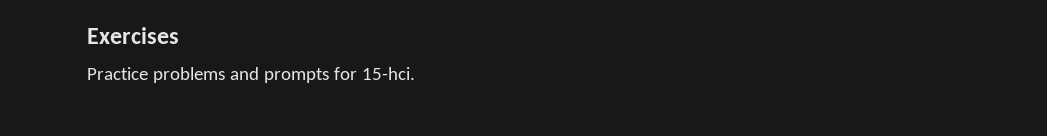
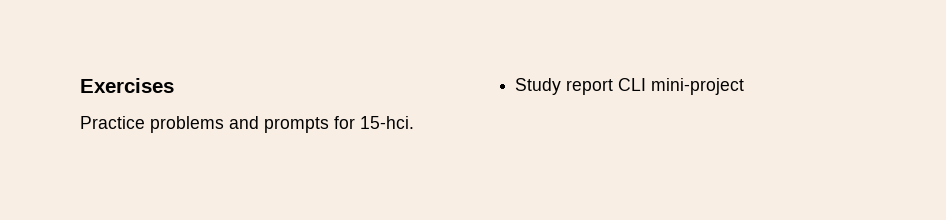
+ Study report CLI mini-project

